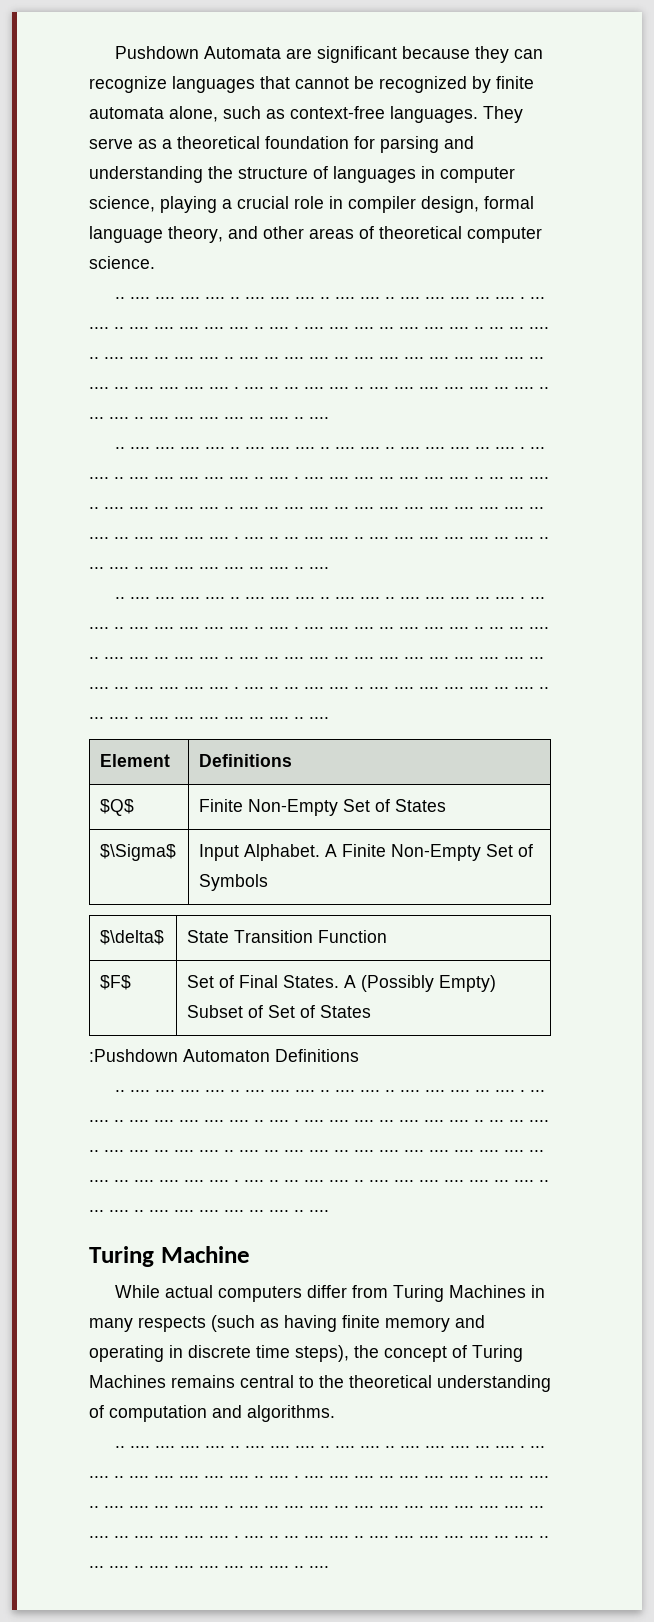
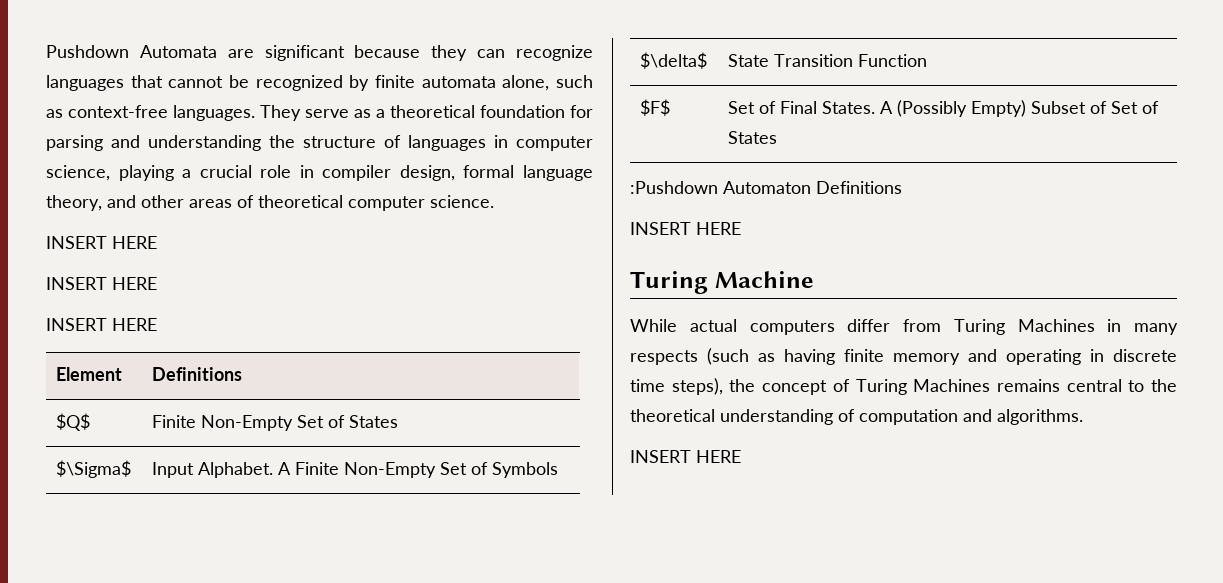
  They serve as a theoretical foundation for parsing and understanding the structure of languages in computer science, playing a crucial role in compiler design, formal language theory, and other areas of theoretical computer science.
- .. .... .... .... .... .. .... .... .... .. .... .... .. .... .... .... ... .... . ... .... .. .... .... .... .... .... .. .... . .... .... .... ... .... .... .... .. ... ... .... .. .... .... ... .... .... .. .... ... .... .... ... .... .... .... .... .... .... .... ... .... ... .... .... .... .... . .... .. ... .... .... .. .... .... .... .... .... ... .... .. ... .... .. .... .... .... .... ... .... .. ....
- .. .... .... .... .... .. .... .... .... .. .... .... .. .... .... .... ... .... . ... .... .. .... .... .... .... .... .. .... . .... .... .... ... .... .... .... .. ... ... .... .. .... .... ... .... .... .. .... ... .... .... ... .... .... .... .... .... .... .... ... .... ... .... .... .... .... . .... .. ... .... .... .. .... .... .... .... .... ... .... .. ... .... .. .... .... .... .... ... .... .. ....
- .. .... .... .... .... .. .... .... .... .. .... .... .. .... .... .... ... .... . ... .... .. .... .... .... .... .... .. .... . .... .... .... ... .... .... .... .. ... ... .... .. .... .... ... .... .... .. .... ... .... .... ... .... .... .... .... .... .... .... ... .... ... .... .... .... .... . .... .. ... .... .... .. .... .... .... .... .... ... .... .. ... .... .. .... .... .... .... ... .... .. ....
+ INSERT HERE
+ INSERT HERE
+ INSERT HERE
  :Pushdown Automaton Definitions
- .. .... .... .... .... .. .... .... .... .. .... .... .. .... .... .... ... .... . ... .... .. .... .... .... .... .... .. .... . .... .... .... ... .... .... .... .. ... ... .... .. .... .... ... .... .... .. .... ... .... .... ... .... .... .... .... .... .... .... ... .... ... .... .... .... .... . .... .. ... .... .... .. .... .... .... .... .... ... .... .. ... .... .. .... .... .... .... ... .... .. ....
+ INSERT HERE
  While actual computers differ from Turing Machines in many respects (such as having finite memory and operating in discrete time steps), the concept of Turing Machines remains central to the theoretical understanding of computation and algorithms.
- .. .... .... .... .... .. .... .... .... .. .... .... .. .... .... .... ... .... . ... .... .. .... .... .... .... .... .. .... . .... .... .... ... .... .... .... .. ... ... .... .. .... .... ... .... .... .. .... ... .... .... ... .... .... .... .... .... .... .... ... .... ... .... .... .... .... . .... .. ... .... .... .. .... .... .... .... .... ... .... .. ... .... .. .... .... .... .... ... .... .. ....
+ INSERT HERE

